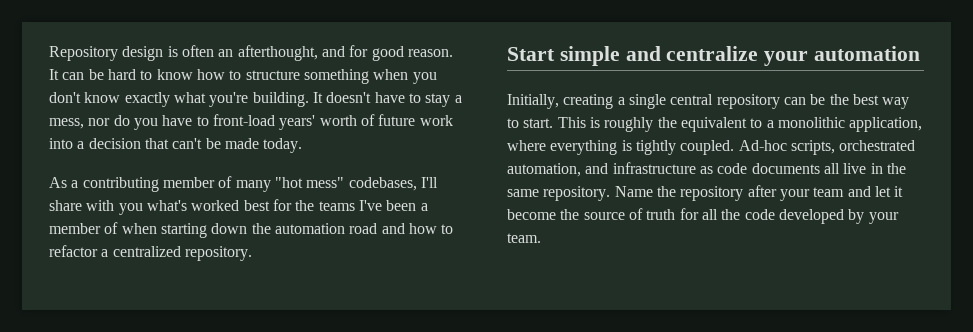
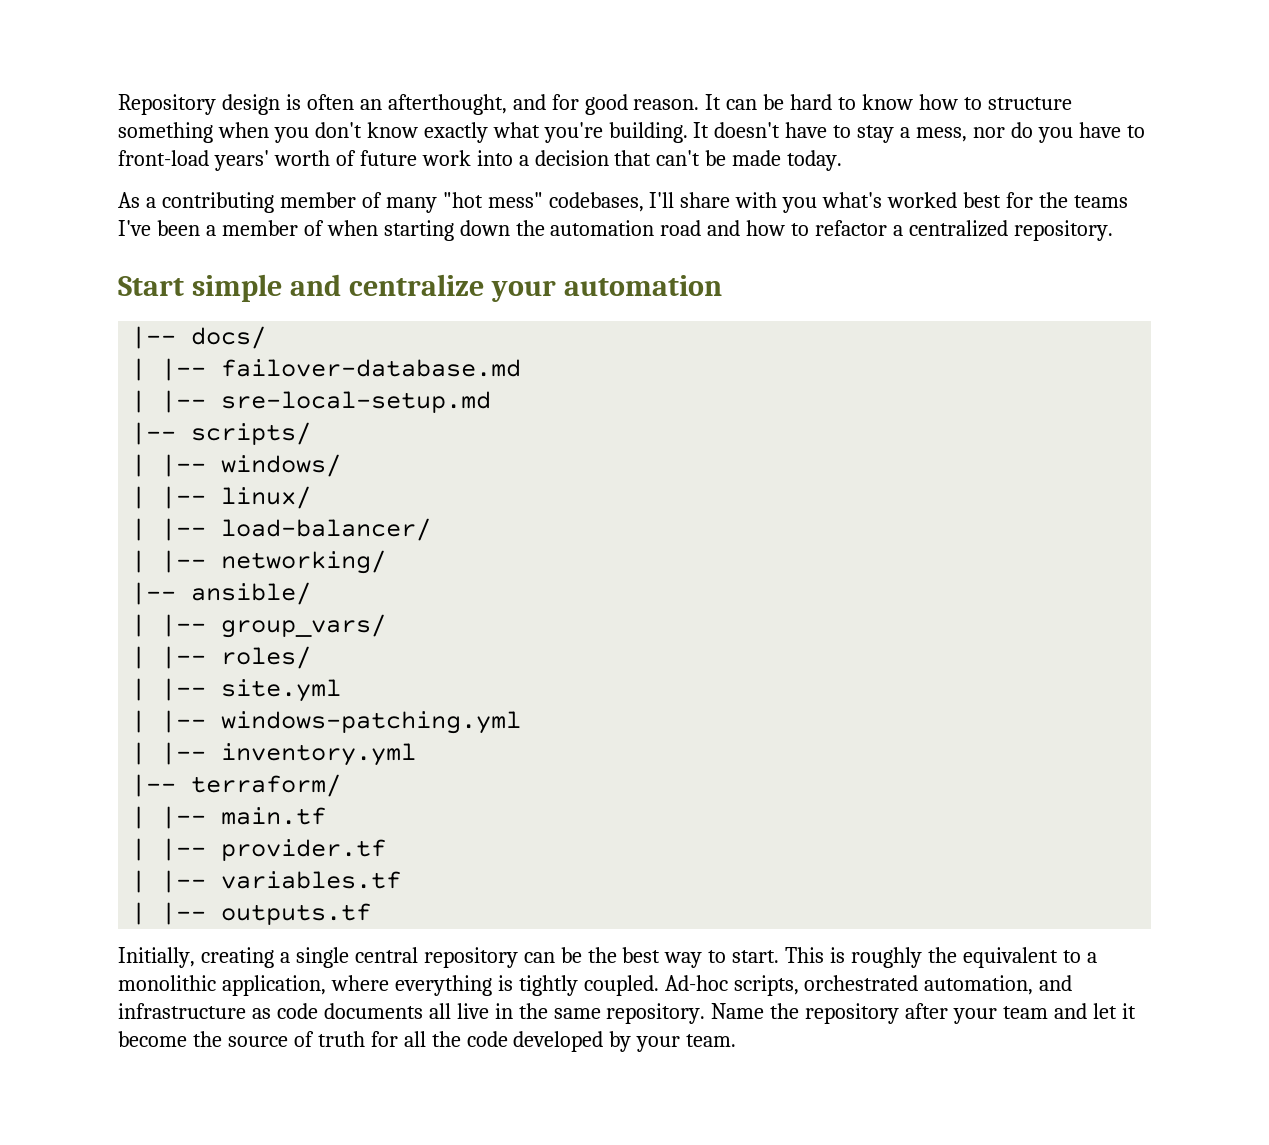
+ |-- docs/
+ | |-- failover-database.md
+ | |-- sre-local-setup.md
+ |-- scripts/
+ | |-- windows/
+ | |-- linux/
+ | |-- load-balancer/
+ | |-- networking/
+ |-- ansible/
+ | |-- group_vars/
+ | |-- roles/
+ | |-- site.yml
+ | |-- windows-patching.yml
+ | |-- inventory.yml
+ |-- terraform/
+ | |-- main.tf
+ | |-- provider.tf
+ | |-- variables.tf
+ | |-- outputs.tf

